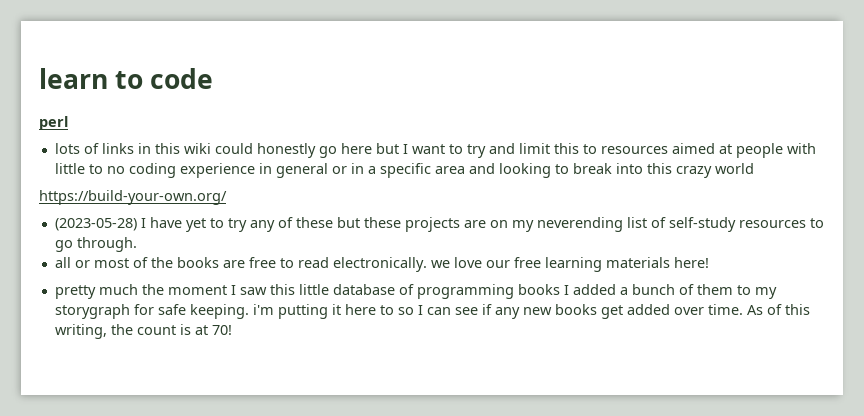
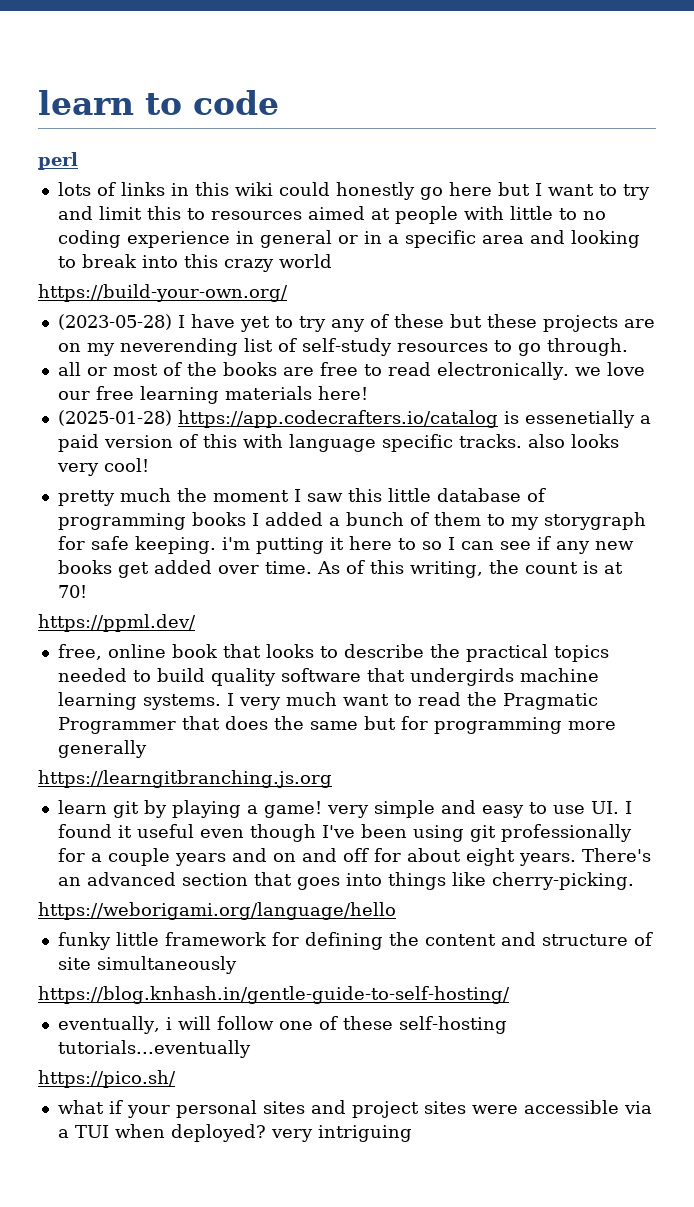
+ (2025-01-28) https://app.codecrafters.io/catalog is essenetially a paid version of this with language specific tracks. also looks very cool!
+ https://ppml.dev/
+ free, online book that looks to describe the practical topics needed to build quality software that undergirds machine learning systems. I very much want to read the Pragmatic Programmer that does the same but for programming more generally
+ https://learngitbranching.js.org
+ learn git by playing a game! very simple and easy to use UI. I found it useful even though I've been using git professionally for a couple years and on and off for about eight years. There's an advanced section that goes into things like cherry-picking.
+ https://weborigami.org/language/hello
+ funky little framework for defining the content and structure of site simultaneously
+ https://blog.knhash.in/gentle-guide-to-self-hosting/
+ eventually, i will follow one of these self-hosting tutorials...eventually
+ https://pico.sh/
+ what if your personal sites and project sites were accessible via a TUI when deployed? very intriguing

